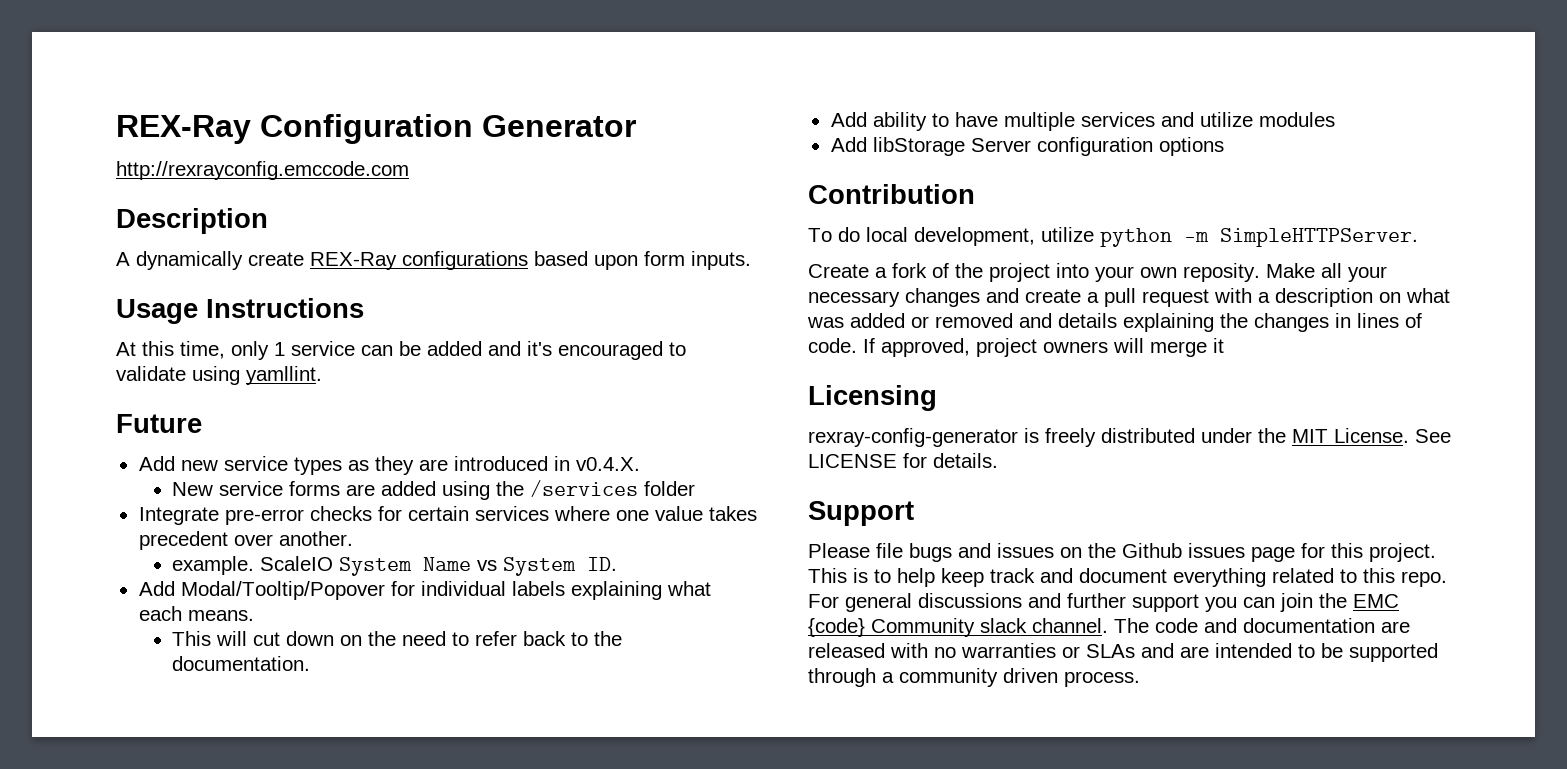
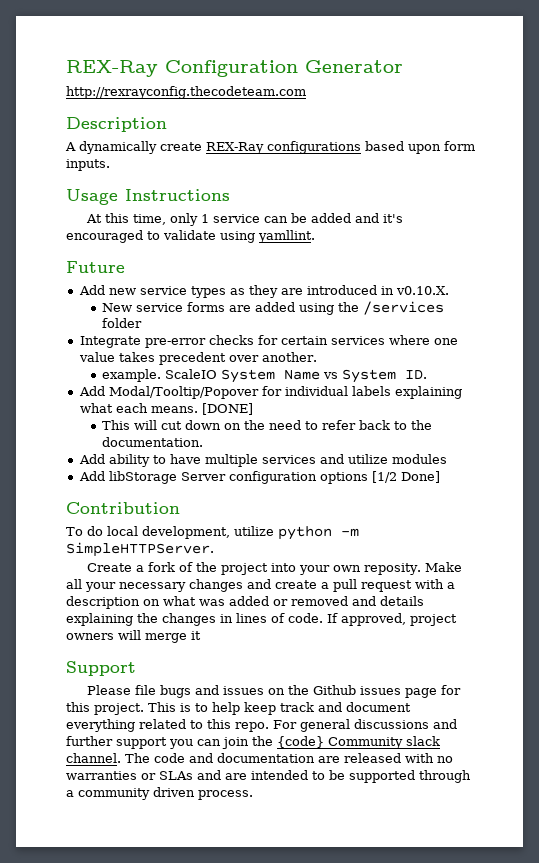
- http://rexrayconfig.emccode.com
+ http://rexrayconfig.thecodeteam.com
- Add new service types as they are introduced in v0.4.X.
+ Add new service types as they are introduced in v0.10.X.
+ [DONE]
- Add libStorage Server configuration options
+ Add libStorage Server configuration options [1/2 Done]
- Licensing
- rexray-config-generator is freely distributed under the MIT License. See LICENSE for details.
- For general discussions and further support you can join the EMC {code} Community slack channel.
+ For general discussions and further support you can join the {code} Community slack channel.

